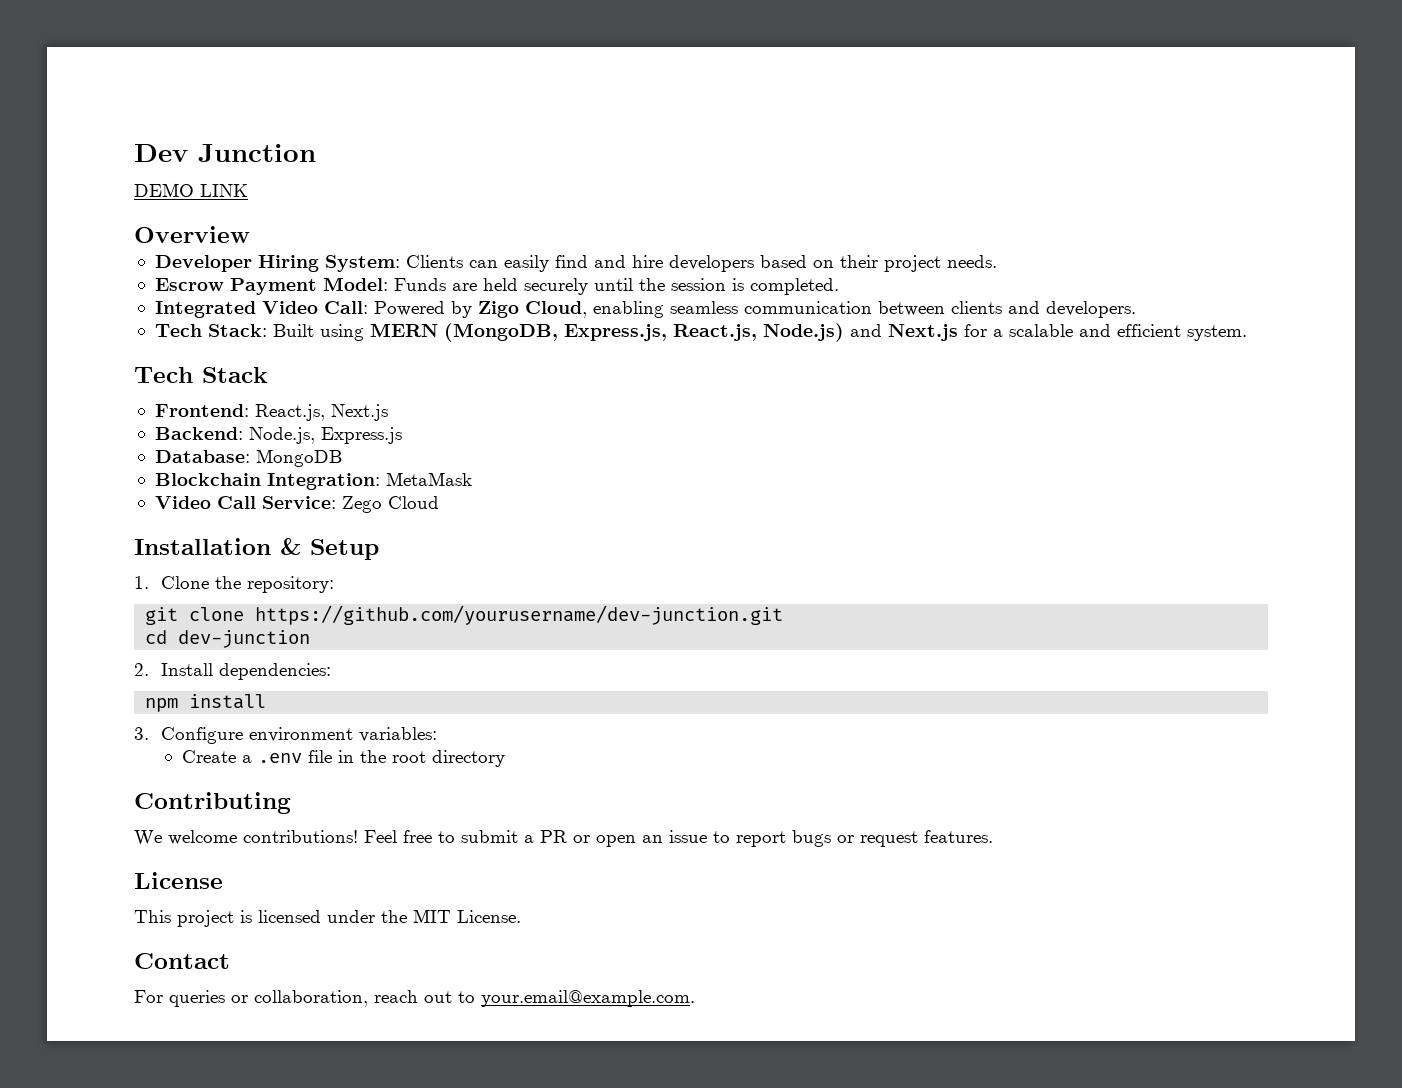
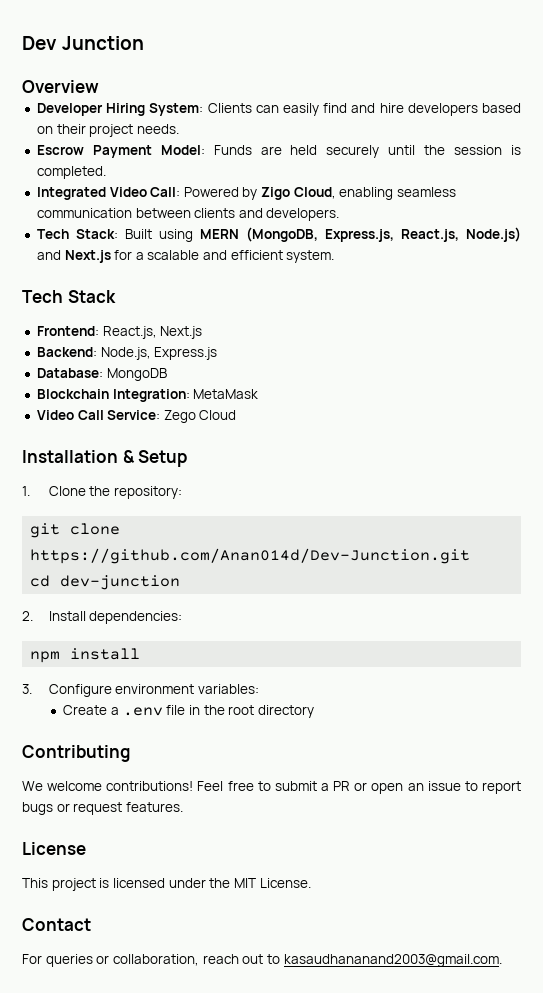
- DEMO LINK
- git clone https://github.com/yourusername/dev-junction.git
+ git clone https://github.com/Anan014d/Dev-Junction.git
- For queries or collaboration, reach out to your.email@example.com.
+ For queries or collaboration, reach out to kasaudhananand2003@gmail.com.

